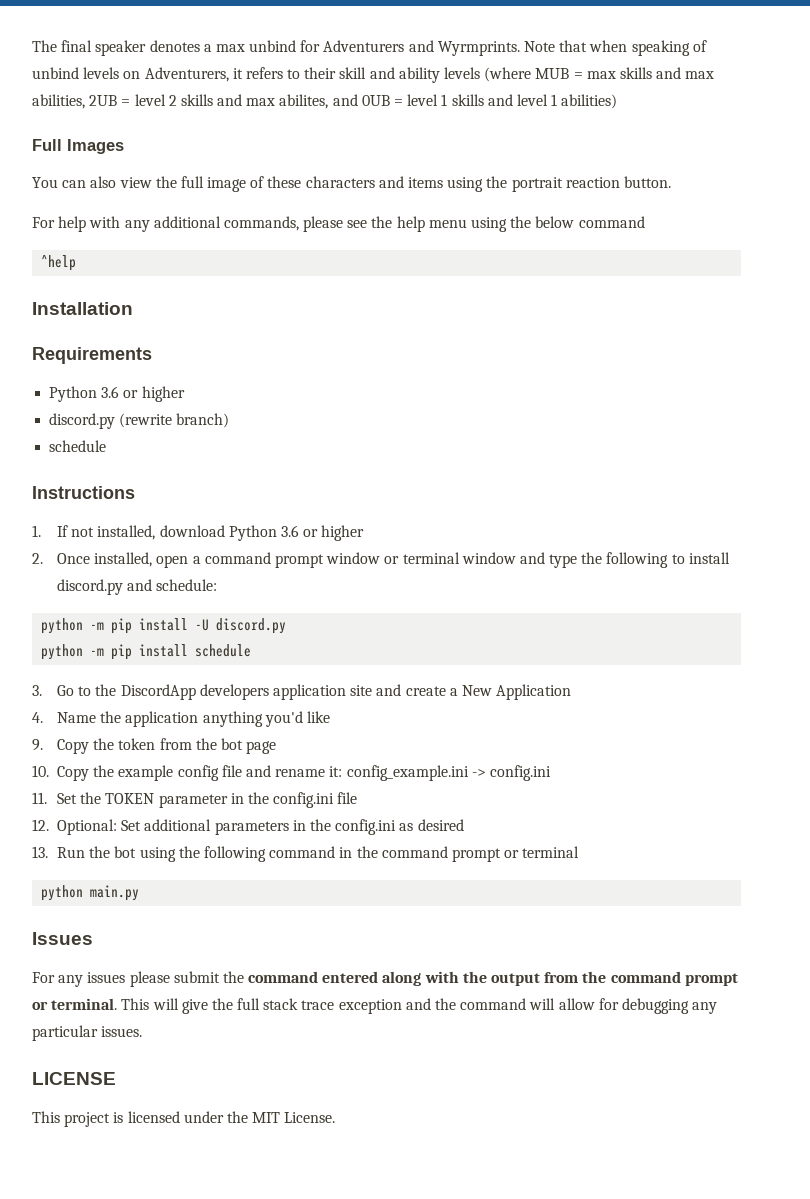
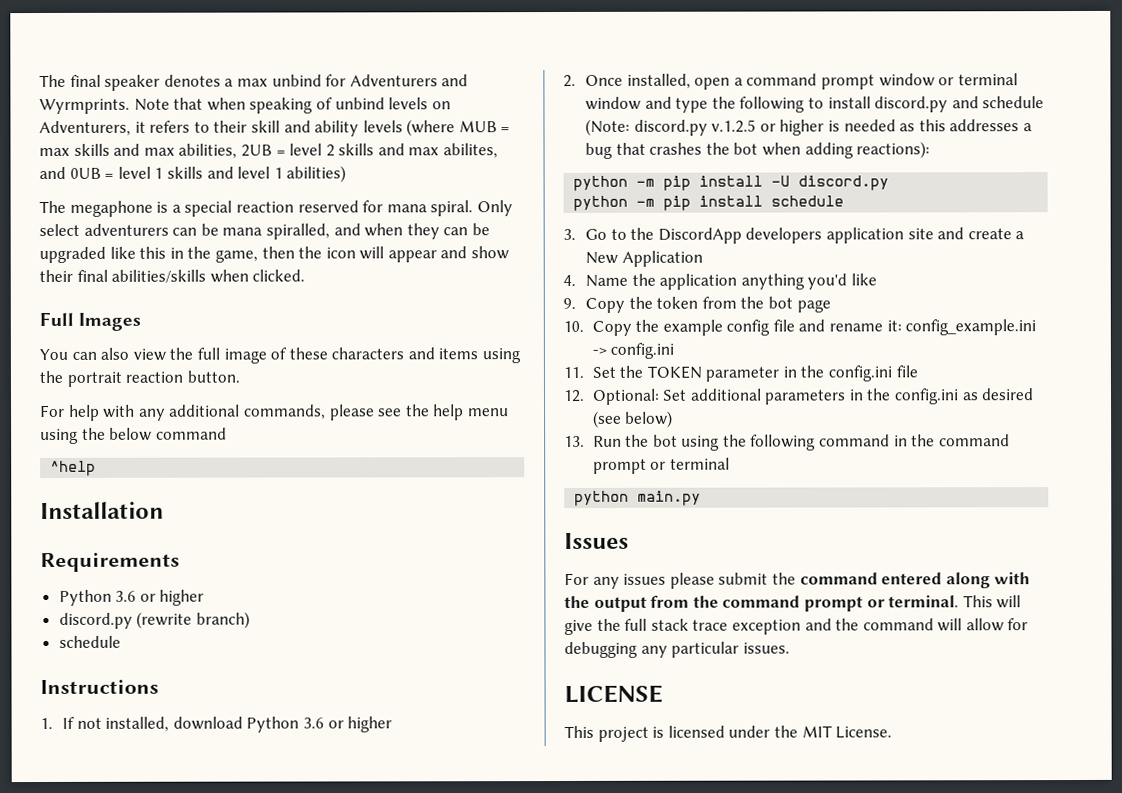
+ The megaphone is a special reaction reserved for mana spiral. Only select adventurers can be mana spiralled, and when they can be upgraded like this in the game, then the icon will appear and show their final abilities/skills when clicked.
- 2. Once installed, open a command prompt window or terminal window and type the following to install discord.py and schedule:
+ 2. Once installed, open a command prompt window or terminal window and type the following to install discord.py and schedule (Note: discord.py v.1.2.5 or higher is needed as this addresses a bug that crashes the bot when adding reactions):
- 12. Optional: Set additional parameters in the config.ini as desired
+ 12. Optional: Set additional parameters in the config.ini as desired (see below)

